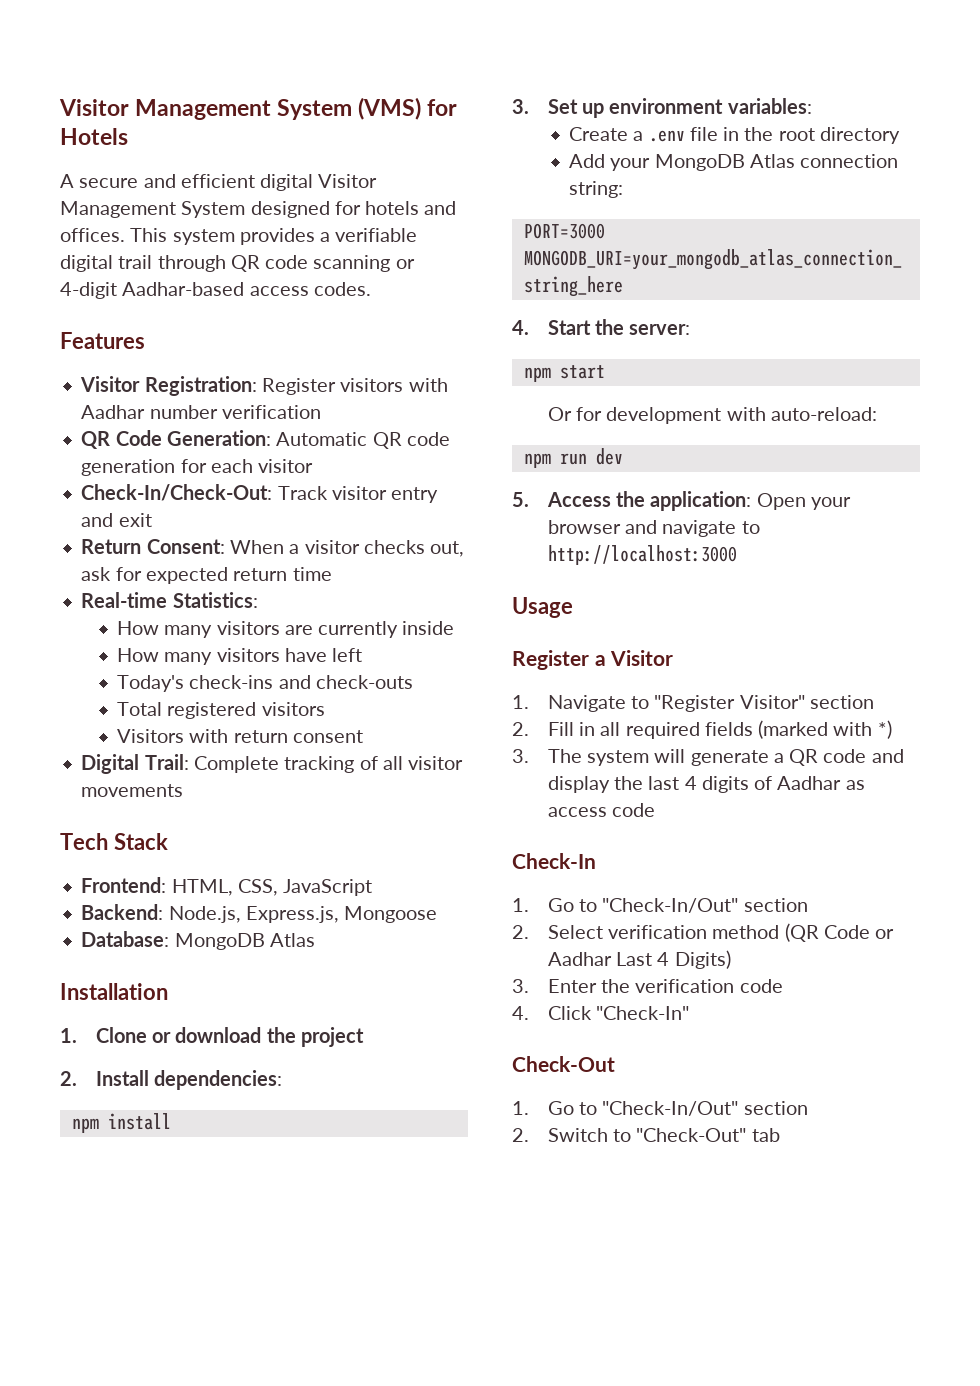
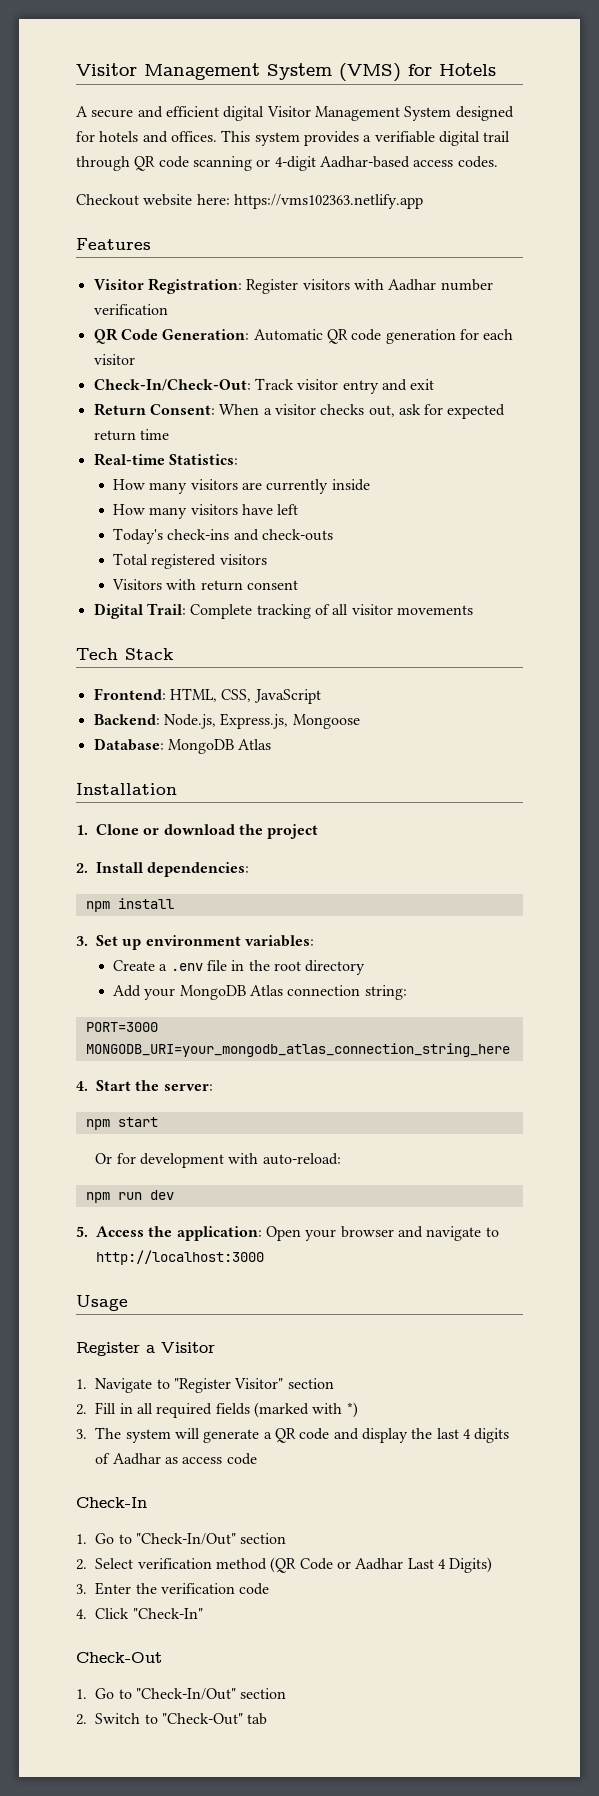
+ Checkout website here: https://vms102363.netlify.app

